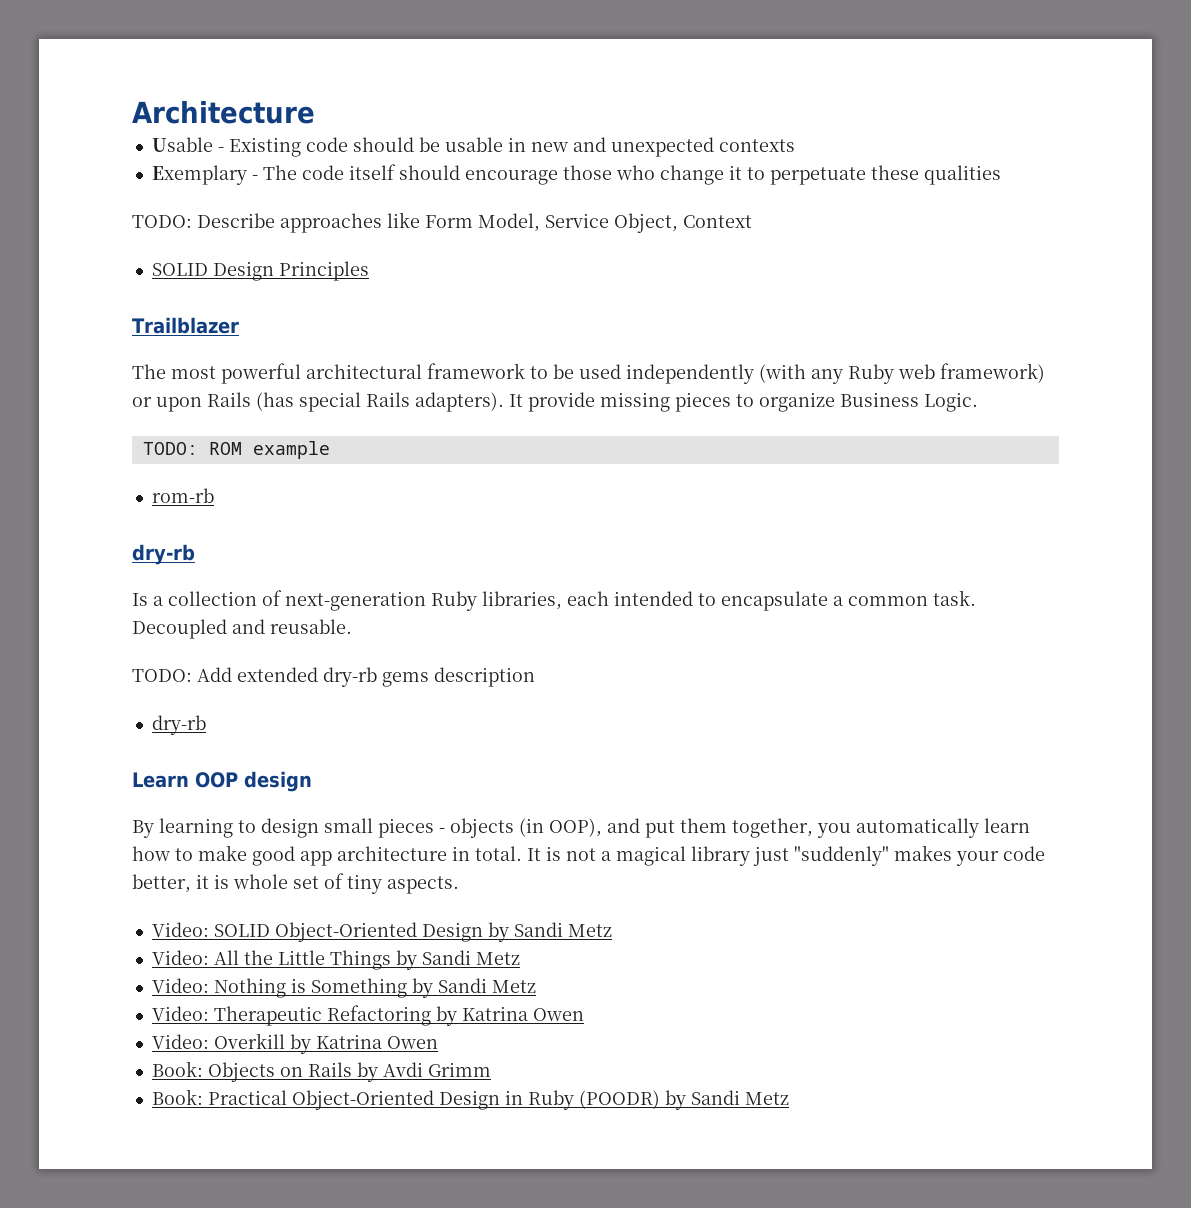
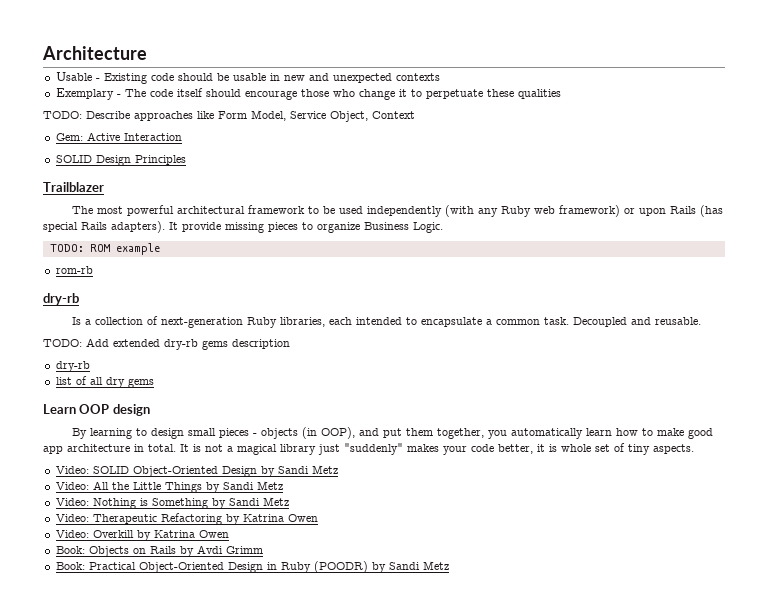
+ Gem: Active Interaction
+ list of all dry gems

